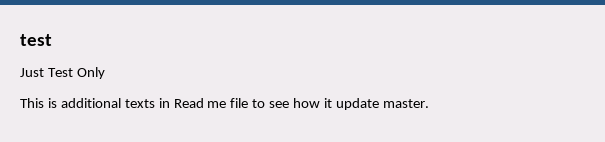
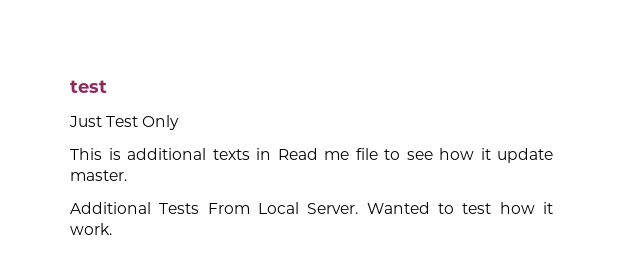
+ Additional Tests From Local Server. Wanted to test how it work.

